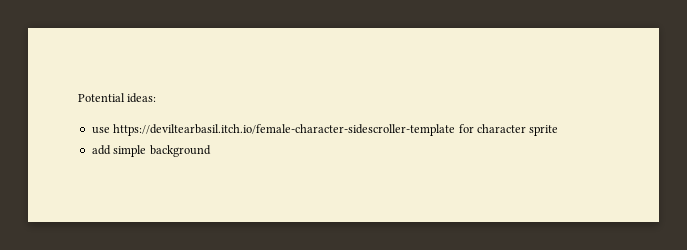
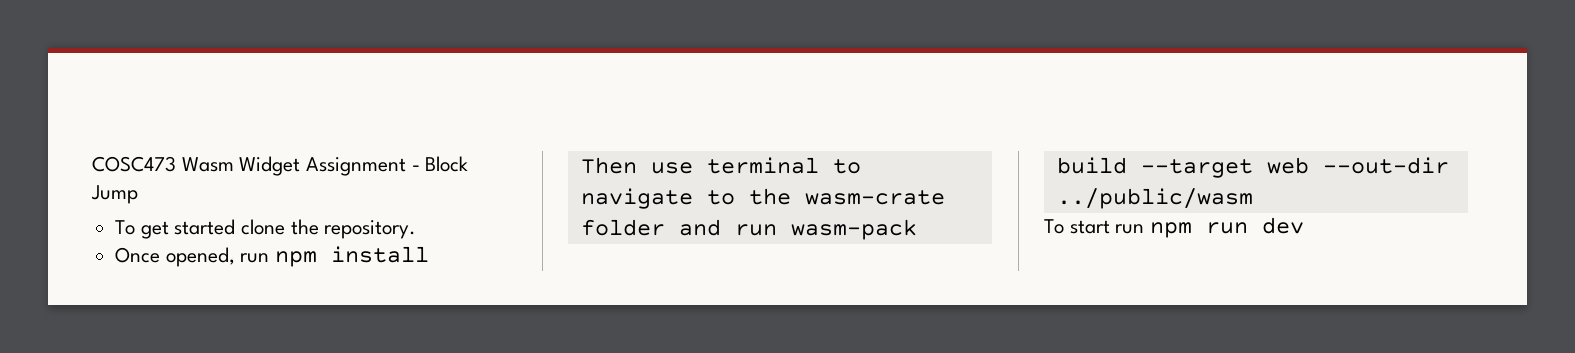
- Potential ideas:
- use https://deviltearbasil.itch.io/female-character-sidescroller-template for character sprite
- add simple background
+ COSC473 Wasm Widget Assignment - Block Jump
+ To get started clone the repository.
+ Once opened, run npm install
+ Then use terminal to navigate to the wasm-crate folder and run wasm-pack build --target web --out-dir ../public/wasm
+ To start run npm run dev

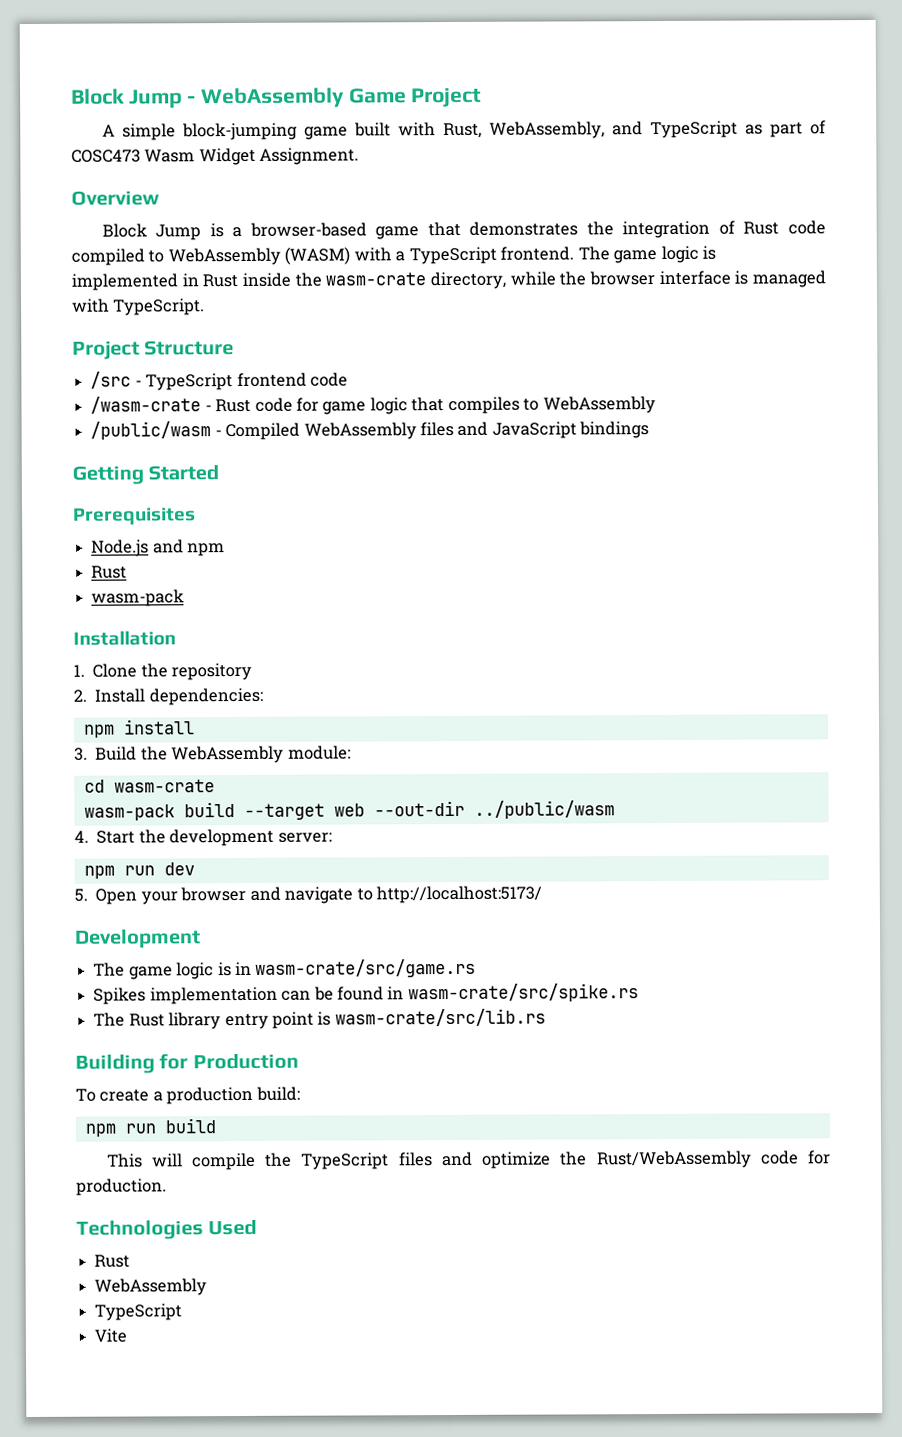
- COSC473 Wasm Widget Assignment - Block Jump
- To get started clone the repository.
- Once opened, run npm install
- Then use terminal to navigate to the wasm-crate folder and run wasm-pack build --target web --out-dir ../public/wasm
+ Block Jump - WebAssembly Game Project
+ A simple block-jumping game built with Rust, WebAssembly, and TypeScript as part of COSC473 Wasm Widget Assignment.
+ Overview
+ Block Jump is a browser-based game that demonstrates the integration of Rust code compiled to WebAssembly (WASM) with a TypeScript frontend. The game logic is implemented in Rust inside the wasm-crate directory, while the browser interface is managed with TypeScript.
+ Project Structure
+ /src - TypeScript frontend code
+ /wasm-crate - Rust code for game logic that compiles to WebAssembly
+ /public/wasm - Compiled WebAssembly files and JavaScript bindings
+ Getting Started
+ Prerequisites
+ Node.js and npm
+ Rust
+ wasm-pack
+ Installation
+ 1. Clone the repository
+ 2. Install dependencies:
+ npm install
+ 3. Build the WebAssembly module:
+ cd wasm-crate
+ wasm-pack build --target web --out-dir ../public/wasm
- To start run npm run dev
+ 4. Start the development server:
+ npm run dev
+ 5. Open your browser and navigate to http://localhost:5173/
+ Development
+ The game logic is in wasm-crate/src/game.rs
+ Spikes implementation can be found in wasm-crate/src/spike.rs
+ The Rust library entry point is wasm-crate/src/lib.rs
+ Building for Production
+ To create a production build:
+ npm run build
+ This will compile the TypeScript files and optimize the Rust/WebAssembly code for production.
+ Technologies Used
+ Rust
+ WebAssembly
+ TypeScript
+ Vite

